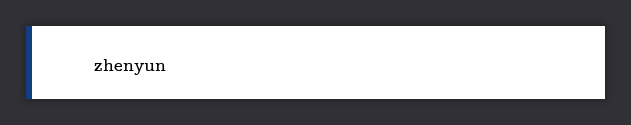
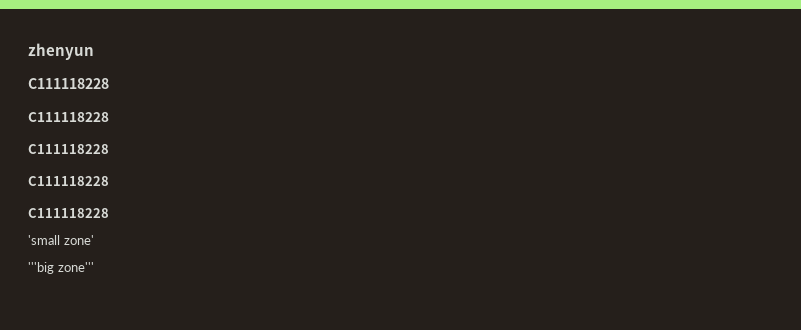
  zhenyun
+ C111118228
+ C111118228
+ C111118228
+ C111118228
+ C111118228
+ 'small zone'
+ '''big zone'''

